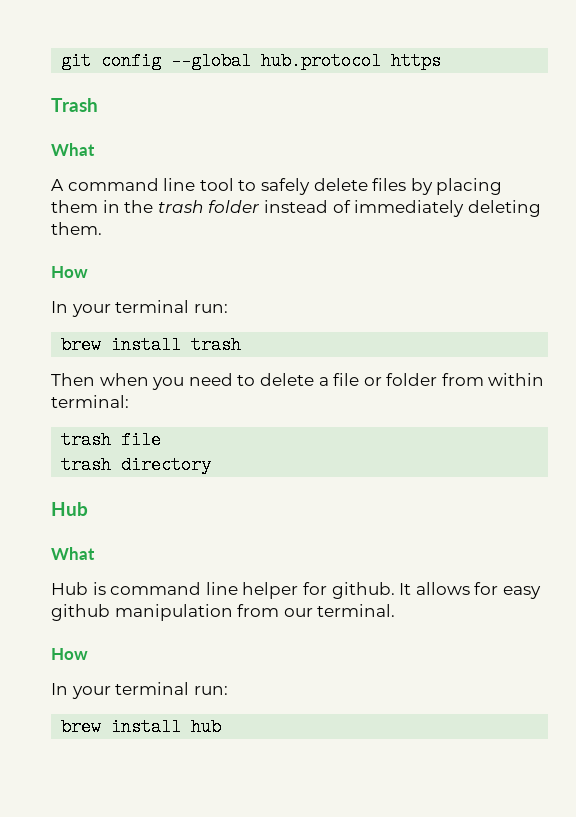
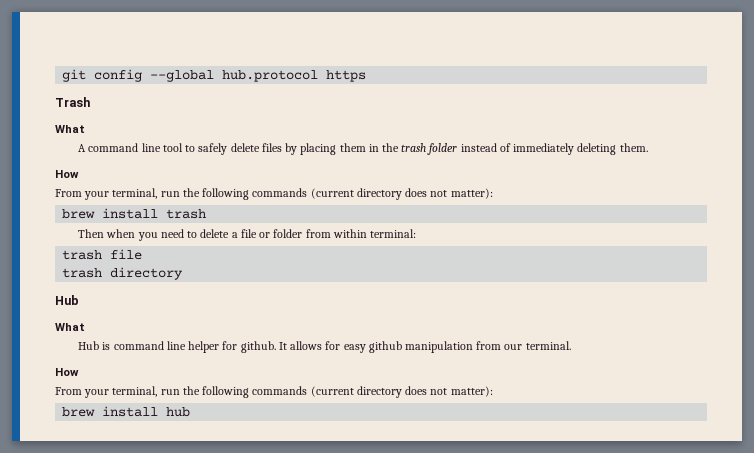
  A command line tool to safely delete files by placing them in the trash folder instead of immediately deleting them.
  How
- In your terminal run:
+ From your terminal, run the following commands (current directory does not matter):
  It allows for easy github manipulation from our terminal.
  How
- In your terminal run:
+ From your terminal, run the following commands (current directory does not matter):

